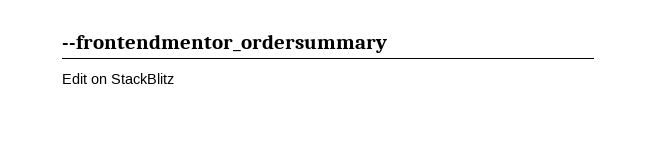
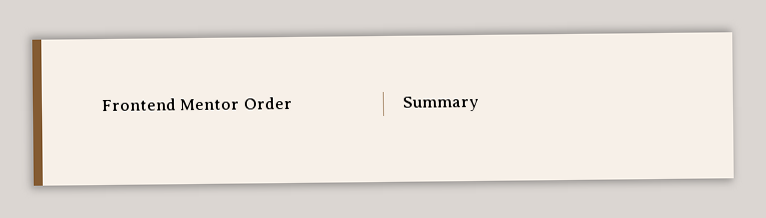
- --frontendmentor_ordersummary
- Edit on StackBlitz
+ Frontend Mentor Order Summary

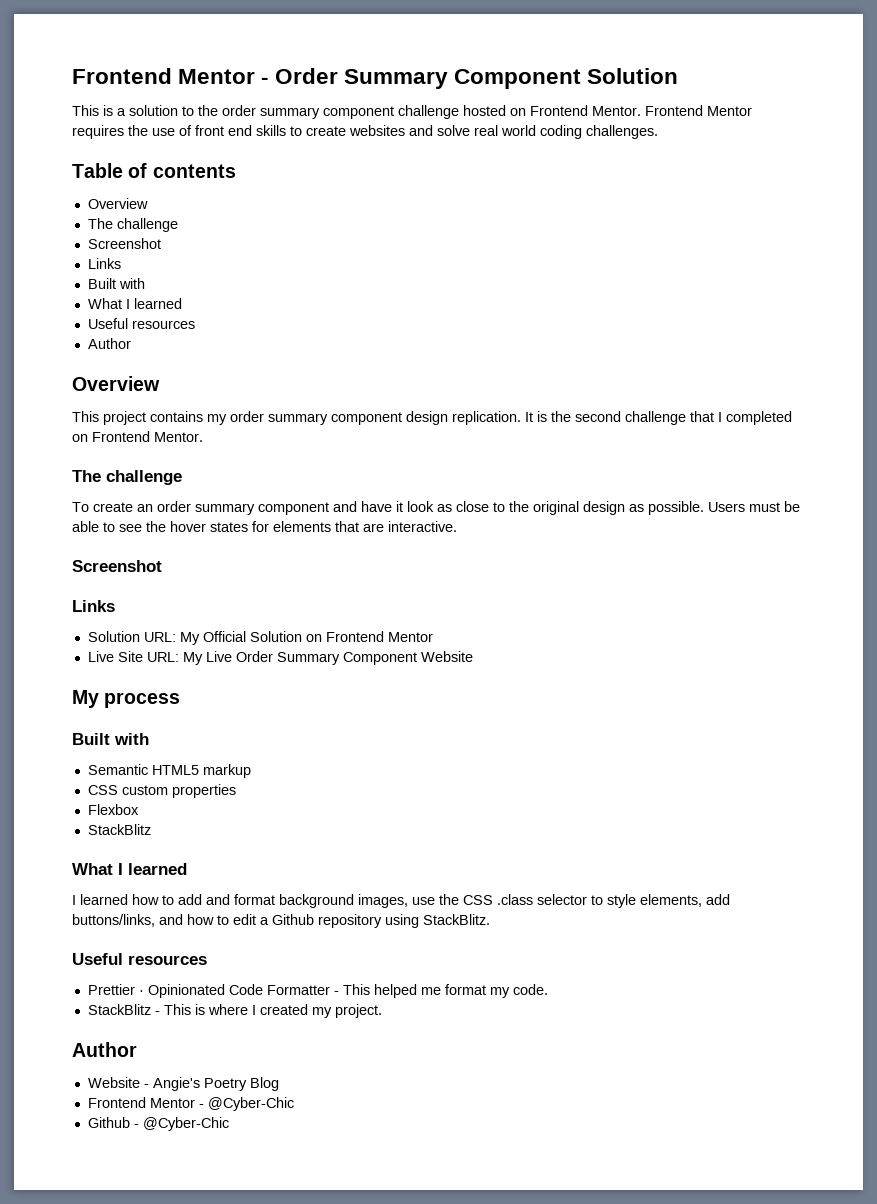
- Frontend Mentor Order Summary
+ Frontend Mentor - Order Summary Component Solution
+ This is a solution to the order summary component challenge hosted on Frontend Mentor. Frontend Mentor requires the use of front end skills to create websites and solve real world coding challenges.
+ Table of contents
+ Overview
+ The challenge
+ Screenshot
+ Links
+ Built with
+ What I learned
+ Useful resources
+ Author
+ Overview
+ This project contains my order summary component design replication. It is the second challenge that I completed on Frontend Mentor.
+ The challenge
+ To create an order summary component and have it look as close to the original design as possible. Users must be able to see the hover states for elements that are interactive.
+ Screenshot
+ Links
+ Solution URL: My Official Solution on Frontend Mentor
+ Live Site URL: My Live Order Summary Component Website
+ My process
+ Built with
+ Semantic HTML5 markup
+ CSS custom properties
+ Flexbox
+ StackBlitz
+ What I learned
+ I learned how to add and format background images, use the CSS .class selector to style elements, add buttons/links, and how to edit a Github repository using StackBlitz.
+ Useful resources
+ Prettier · Opinionated Code Formatter - This helped me format my code.
+ StackBlitz - This is where I created my project.
+ Author
+ Website - Angie's Poetry Blog
+ Frontend Mentor - @Cyber-Chic
+ Github - @Cyber-Chic

